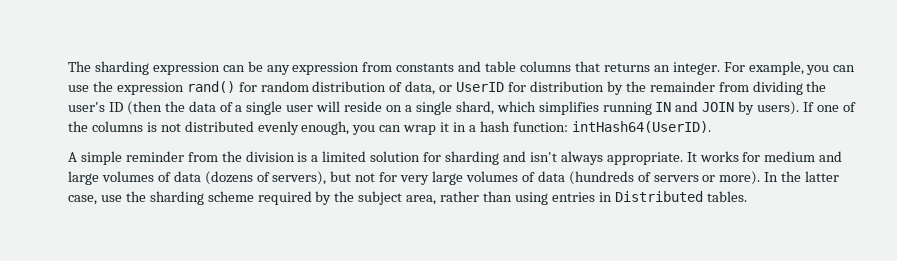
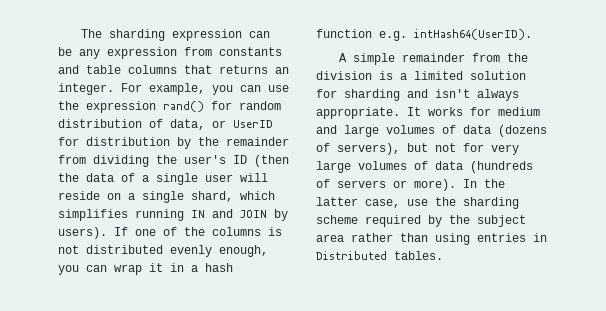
- If one of the columns is not distributed evenly enough, you can wrap it in a hash function: intHash64(UserID).
+ If one of the columns is not distributed evenly enough, you can wrap it in a hash function e.g. intHash64(UserID).
- A simple reminder from the division is a limited solution for sharding and isn't always appropriate.
+ A simple remainder from the division is a limited solution for sharding and isn't always appropriate.
- In the latter case, use the sharding scheme required by the subject area, rather than using entries in Distributed tables.
+ In the latter case, use the sharding scheme required by the subject area rather than using entries in Distributed tables.

